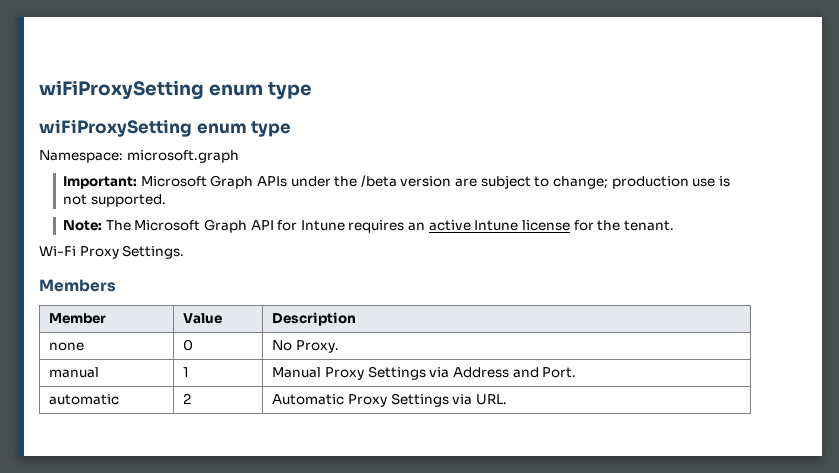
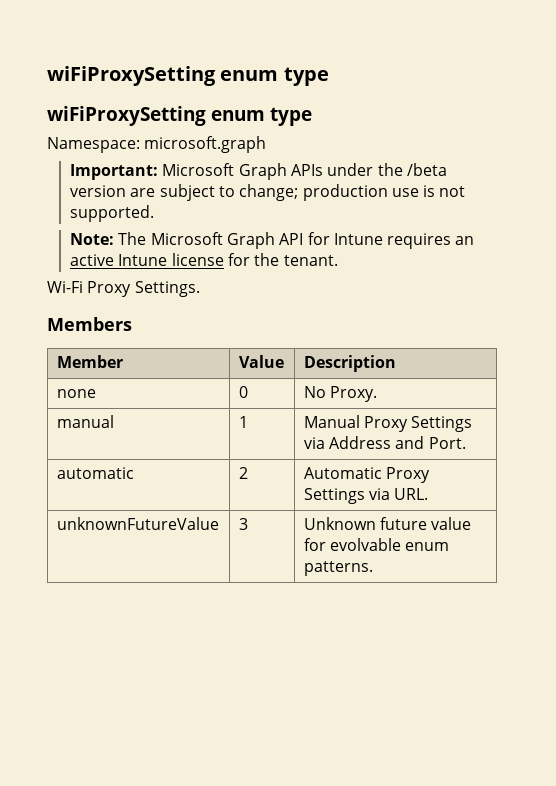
+ unknownFutureValue | 3 | Unknown future value for evolvable enum patterns.

